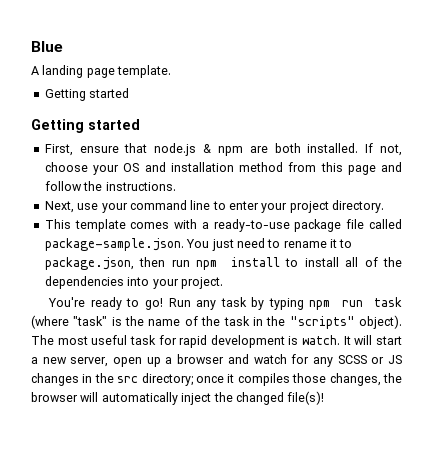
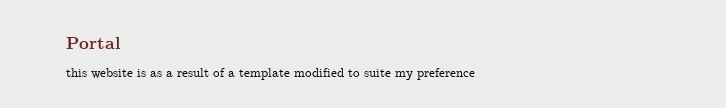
- Blue
- A landing page template.
- Getting started
- Getting started
- First, ensure that node.js & npm are both installed. If not, choose your OS and installation method from this page and follow the instructions.
- Next, use your command line to enter your project directory.
- This template comes with a ready-to-use package file called package-sample.json. You just need to rename it to package.json, then run npm install to install all of the dependencies into your project.
- You're ready to go! Run any task by typing npm run task (where "task" is the name of the task in the "scripts" object). The most useful task for rapid development is watch. It will start a new server, open up a browser and watch for any SCSS or JS changes in the src directory; once it compiles those changes, the browser will automatically inject the changed file(s)!
+ Portal
+ this website is as a result of a template modified to suite my preference

